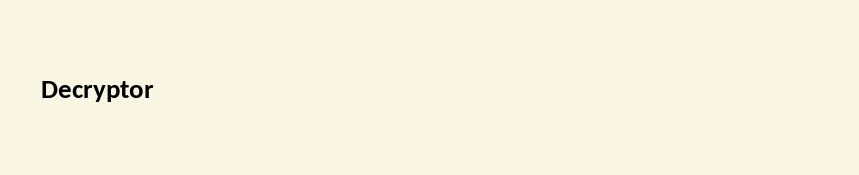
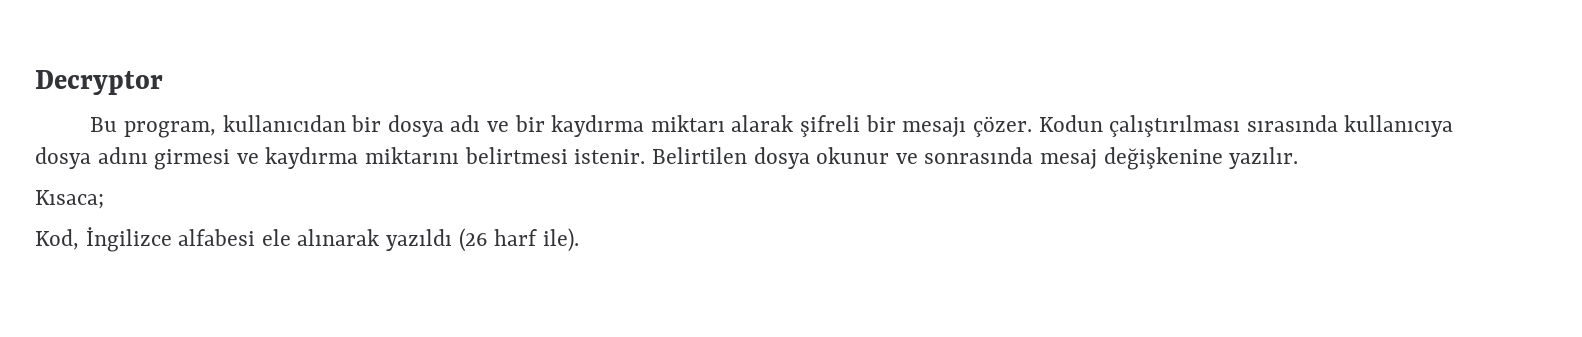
+ Bu program, kullanıcıdan bir dosya adı ve bir kaydırma miktarı alarak şifreli bir mesajı çözer. Kodun çalıştırılması sırasında kullanıcıya dosya adını girmesi ve kaydırma miktarını belirtmesi istenir. Belirtilen dosya okunur ve sonrasında mesaj değişkenine yazılır.
+ Kısaca;
+ Kod, İngilizce alfabesi ele alınarak yazıldı (26 harf ile).

